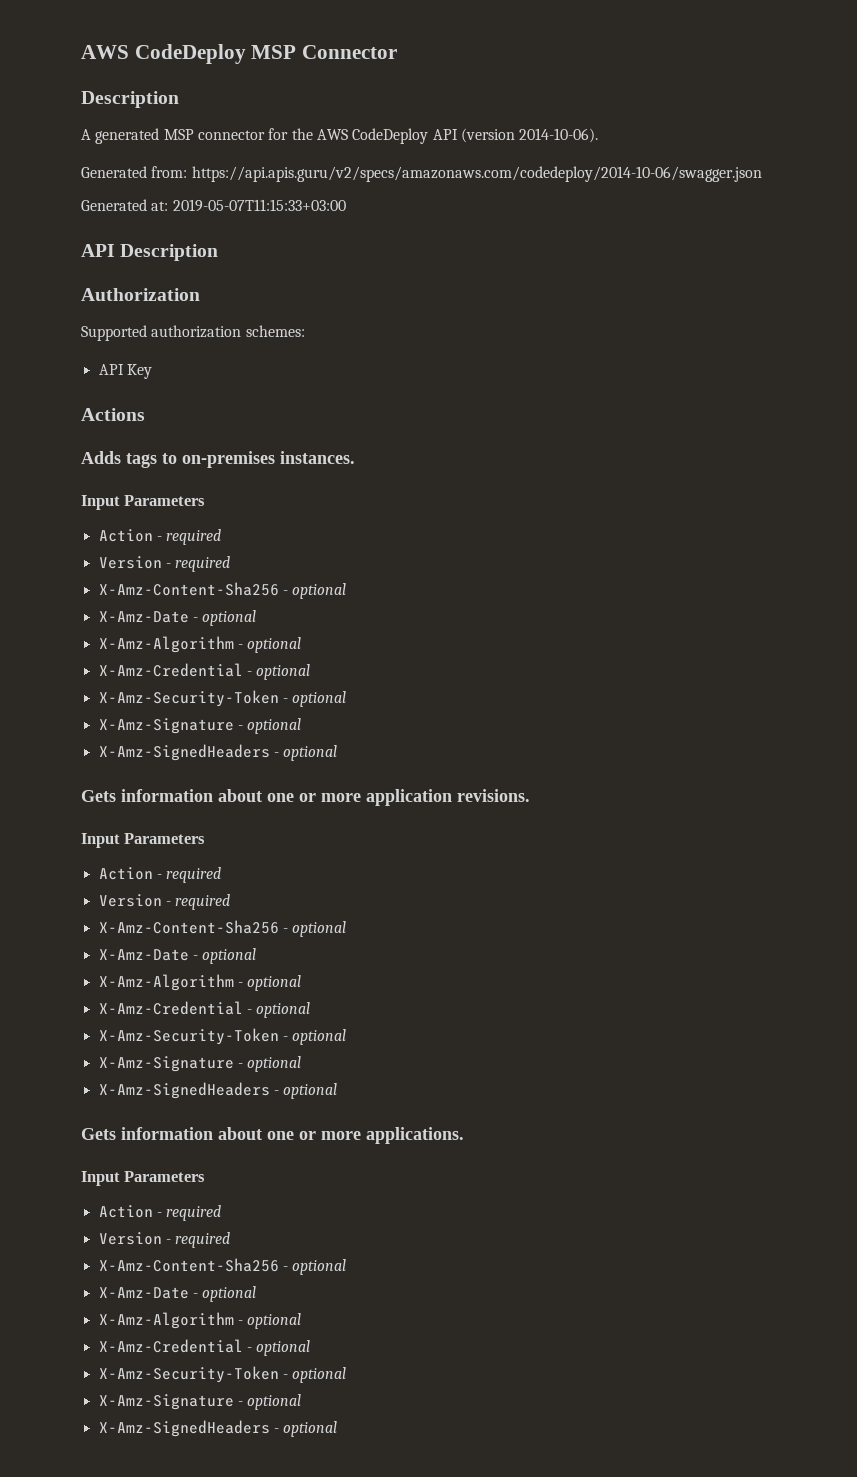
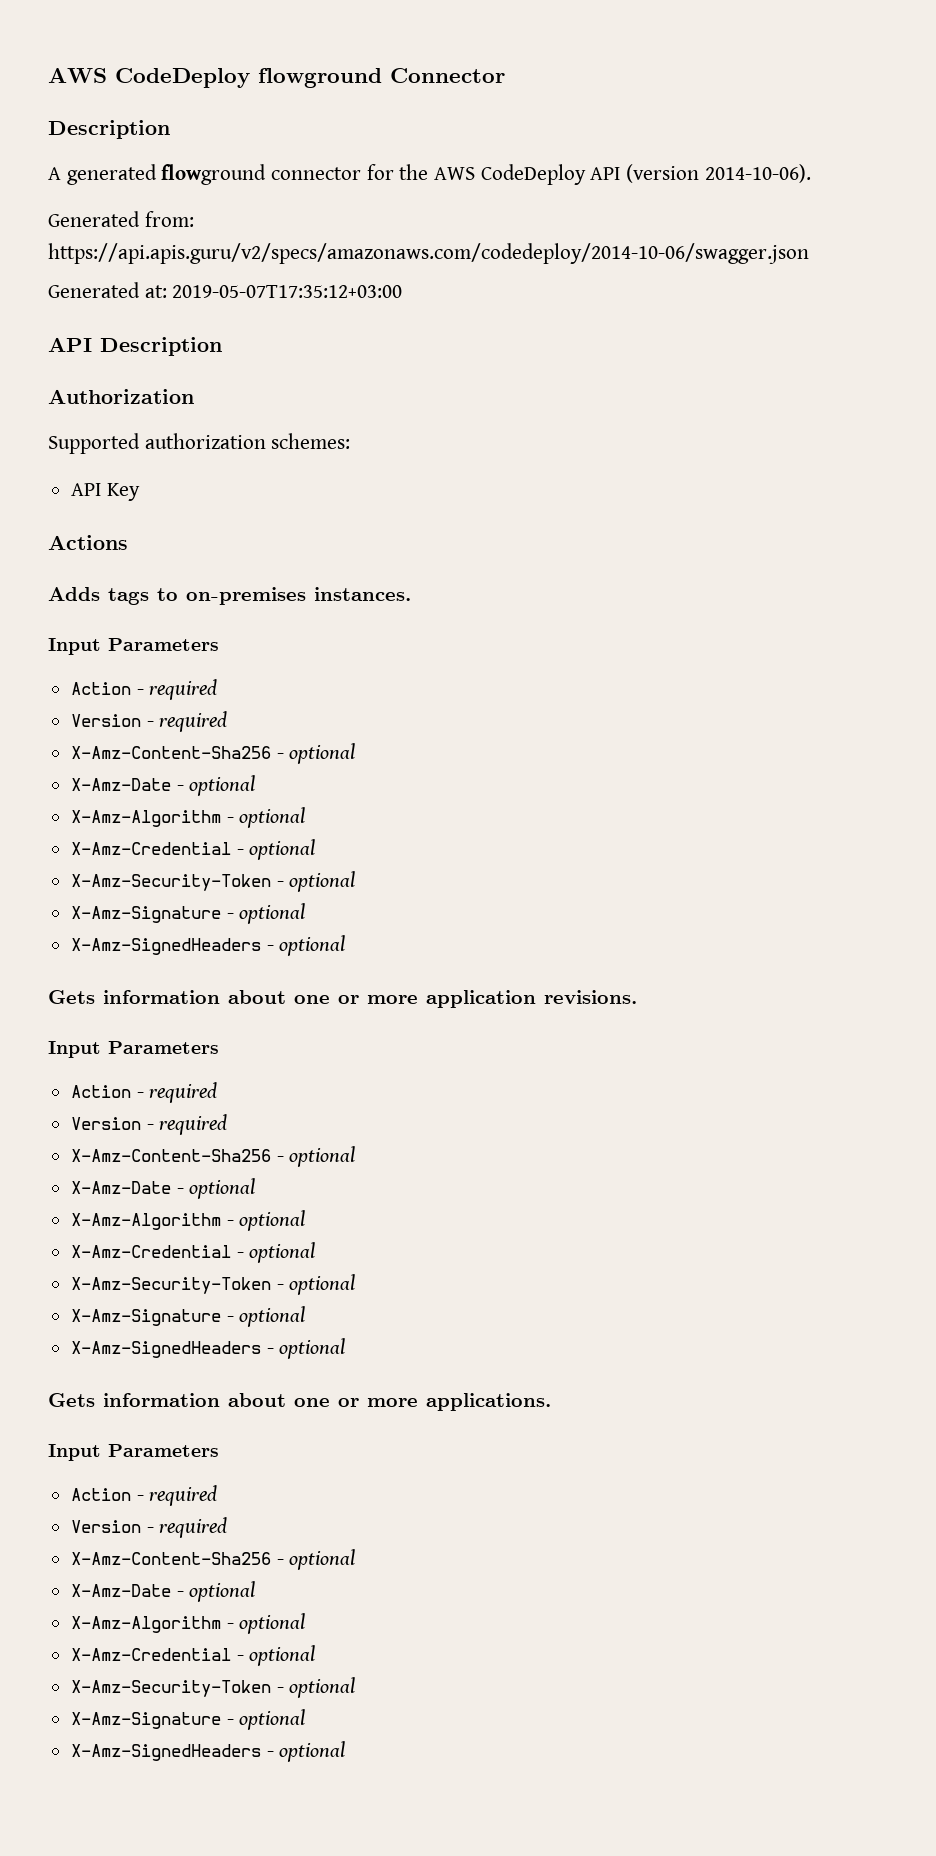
- AWS CodeDeploy MSP Connector
+ AWS CodeDeploy flowground Connector
- A generated MSP connector for the AWS CodeDeploy API (version 2014-10-06).
+ A generated flowground connector for the AWS CodeDeploy API (version 2014-10-06).
- Generated at: 2019-05-07T11:15:33+03:00
+ Generated at: 2019-05-07T17:35:12+03:00

